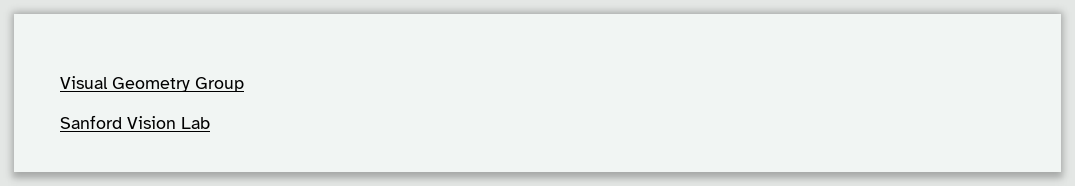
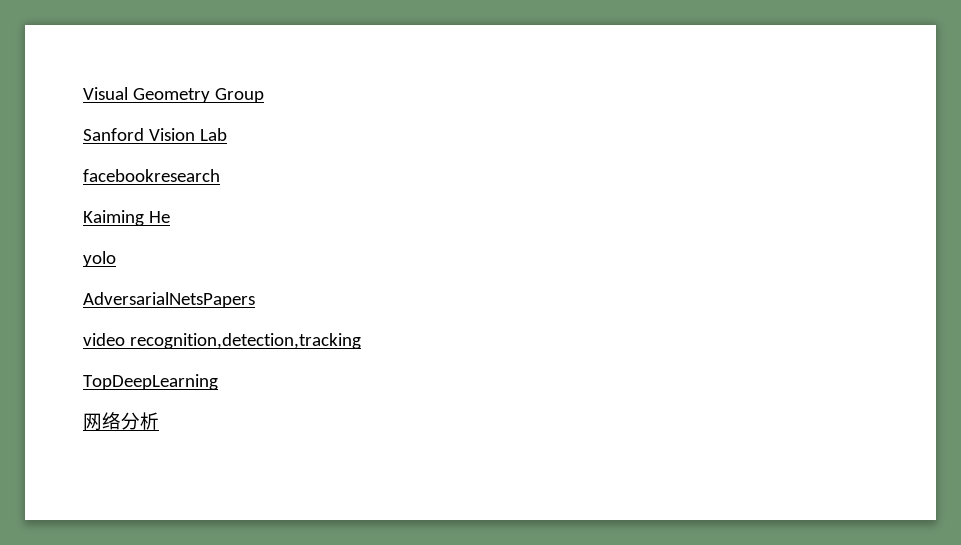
+ facebookresearch
+ Kaiming He
+ yolo
+ AdversarialNetsPapers
+ video recognition,detection,tracking
+ TopDeepLearning
+ 网络分析

